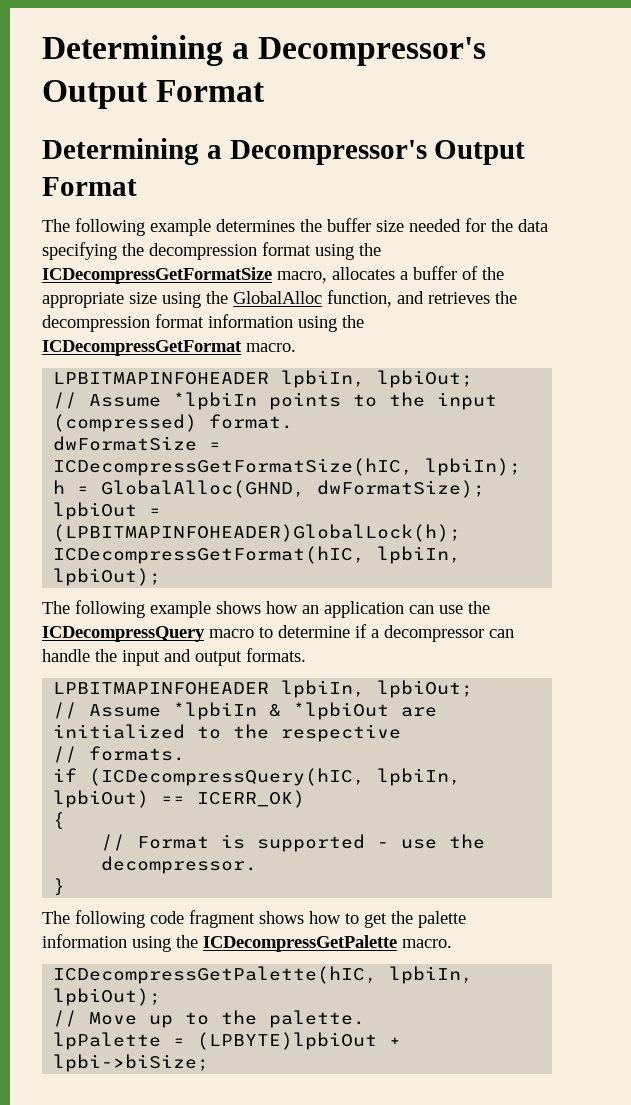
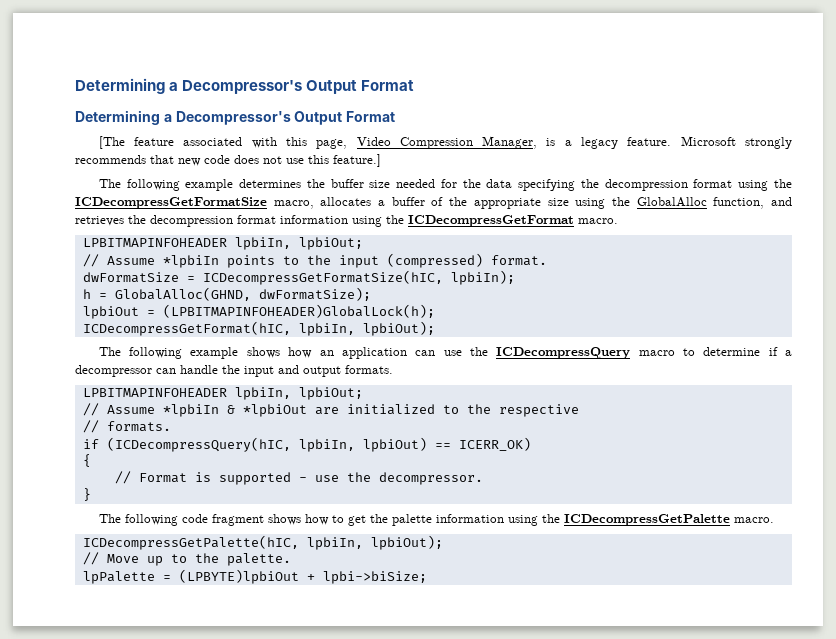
+ [The feature associated with this page, Video Compression Manager, is a legacy feature. Microsoft strongly recommends that new code does not use this feature.]

